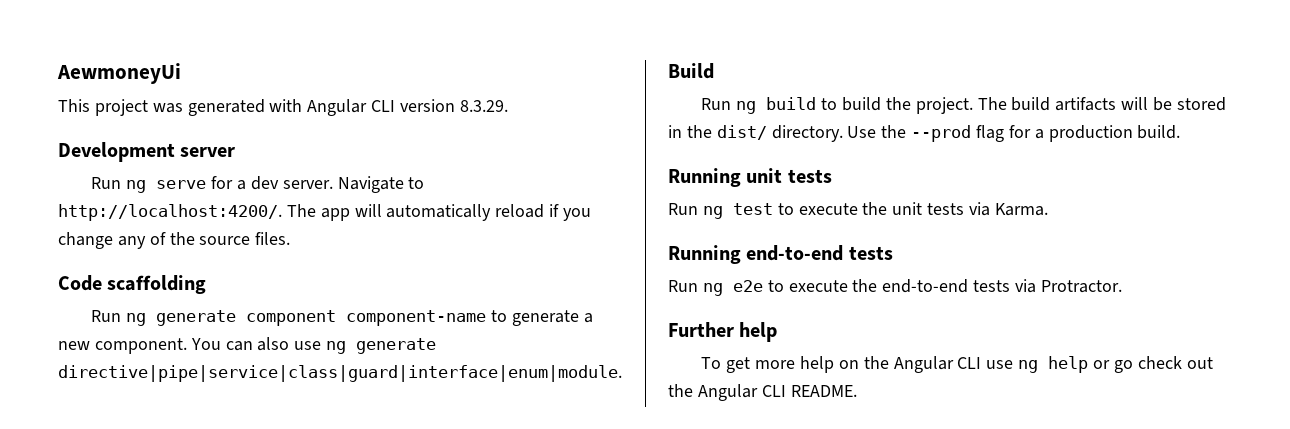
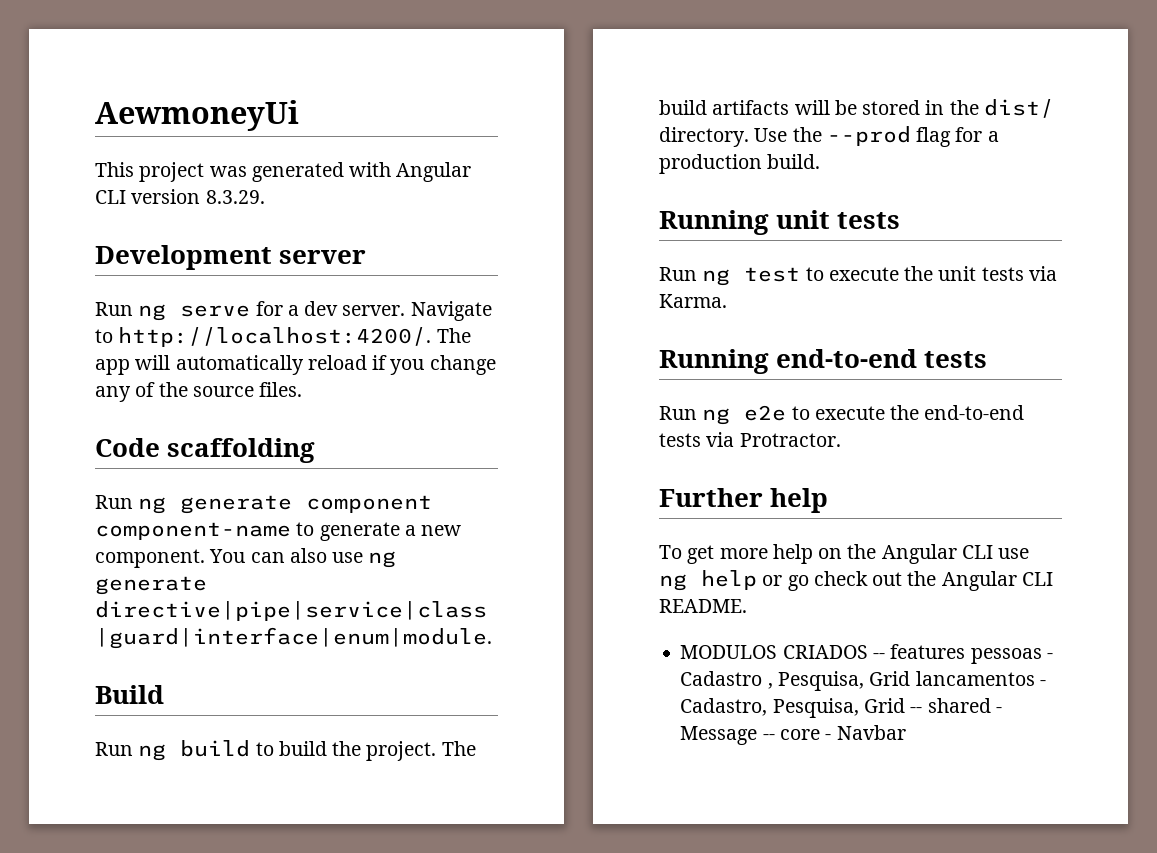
+ MODULOS CRIADOS -- features pessoas - Cadastro , Pesquisa, Grid lancamentos - Cadastro, Pesquisa, Grid -- shared - Message -- core - Navbar

